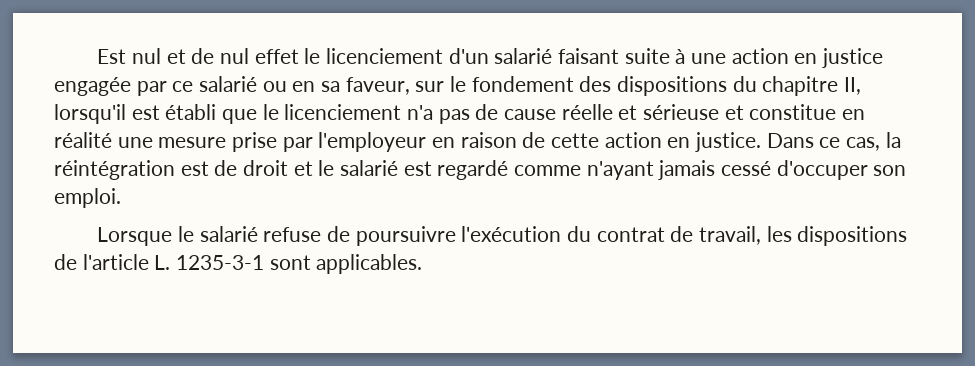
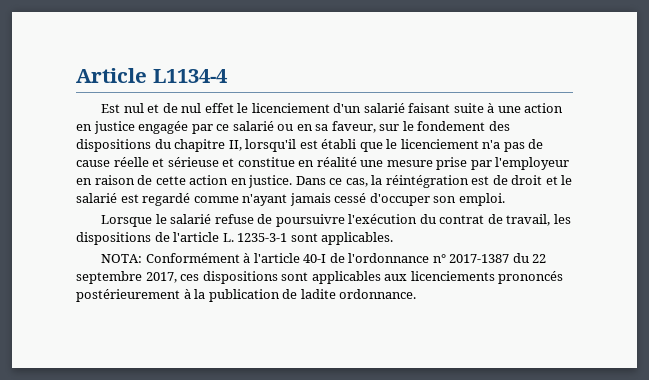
+ Article L1134-4
+ NOTA: Conformément à l'article 40-I de l'ordonnance n° 2017-1387 du 22 septembre 2017, ces dispositions sont applicables aux licenciements prononcés postérieurement à la publication de ladite ordonnance.

